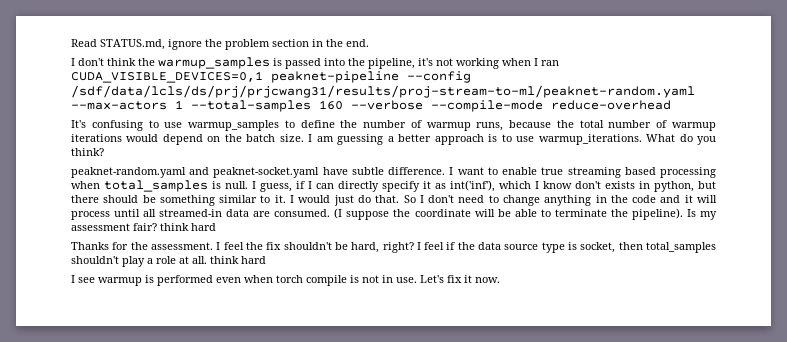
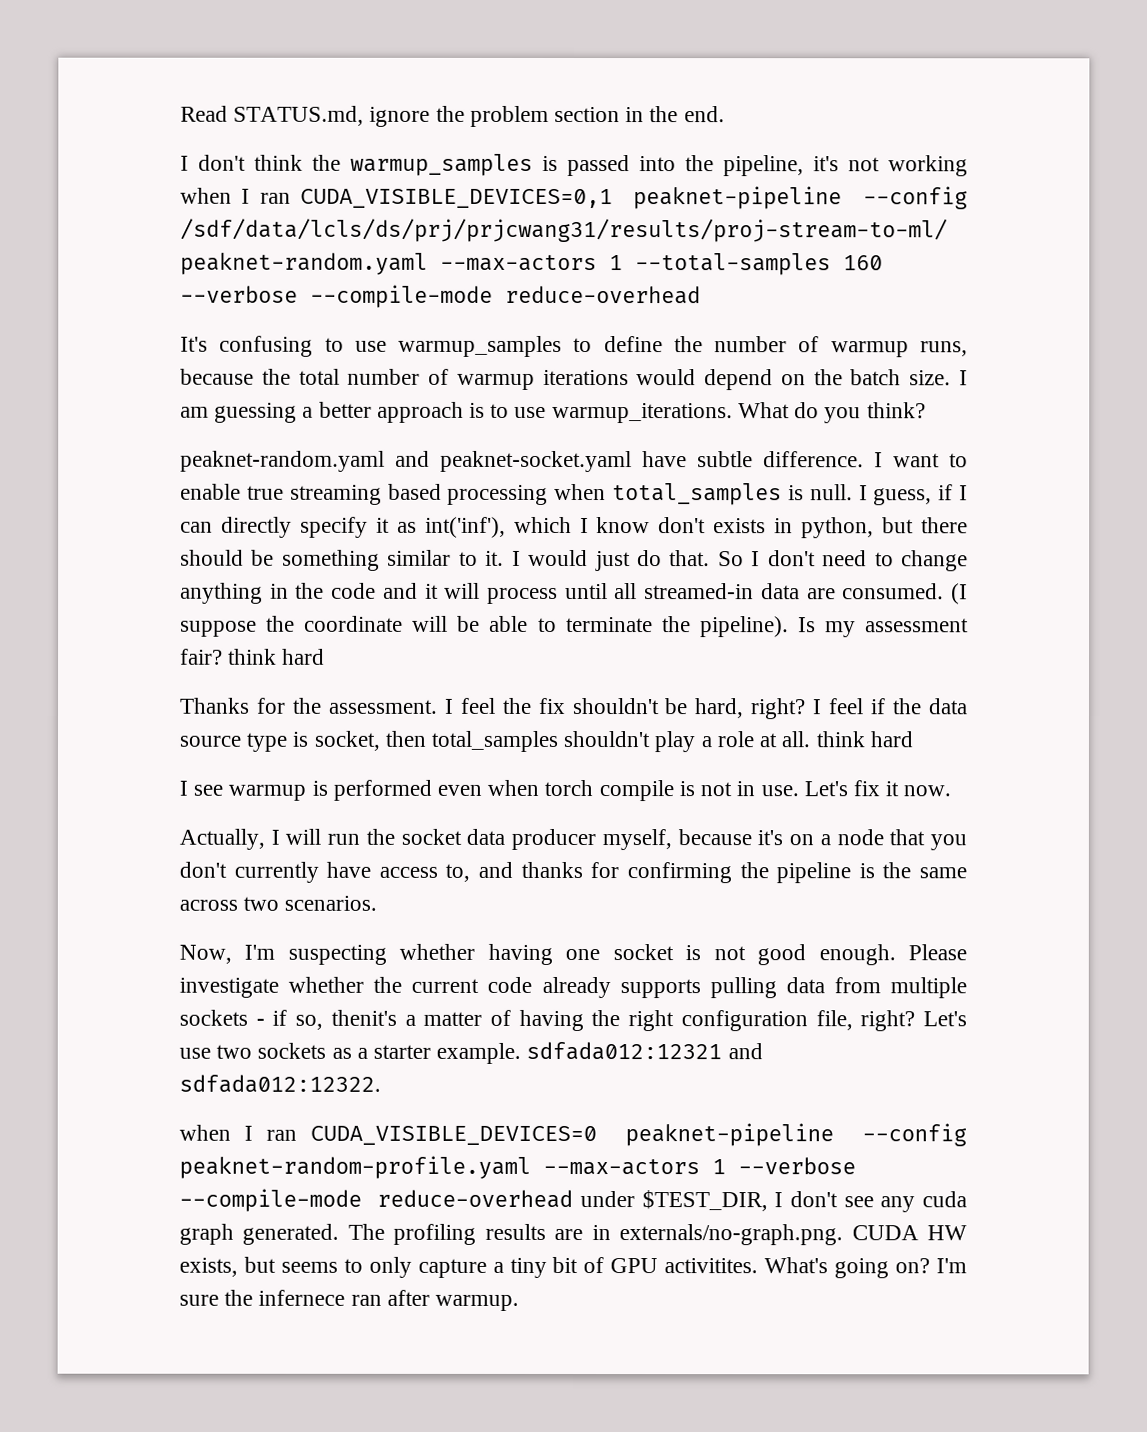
+ Actually, I will run the socket data producer myself, because it's on a node that you don't currently have access to, and thanks for confirming the pipeline is the same across two scenarios.
+ Now, I'm suspecting whether having one socket is not good enough. Please investigate whether the current code already supports pulling data from multiple sockets - if so, thenit's a matter of having the right configuration file, right? Let's use two sockets as a starter example. sdfada012:12321 and sdfada012:12322.
+ when I ran CUDA_VISIBLE_DEVICES=0 peaknet-pipeline --config peaknet-random-profile.yaml --max-actors 1 --verbose --compile-mode reduce-overhead under $TEST_DIR, I don't see any cuda graph generated. The profiling results are in externals/no-graph.png. CUDA HW exists, but seems to only capture a tiny bit of GPU activitites. What's going on? I'm sure the infernece ran after warmup.

